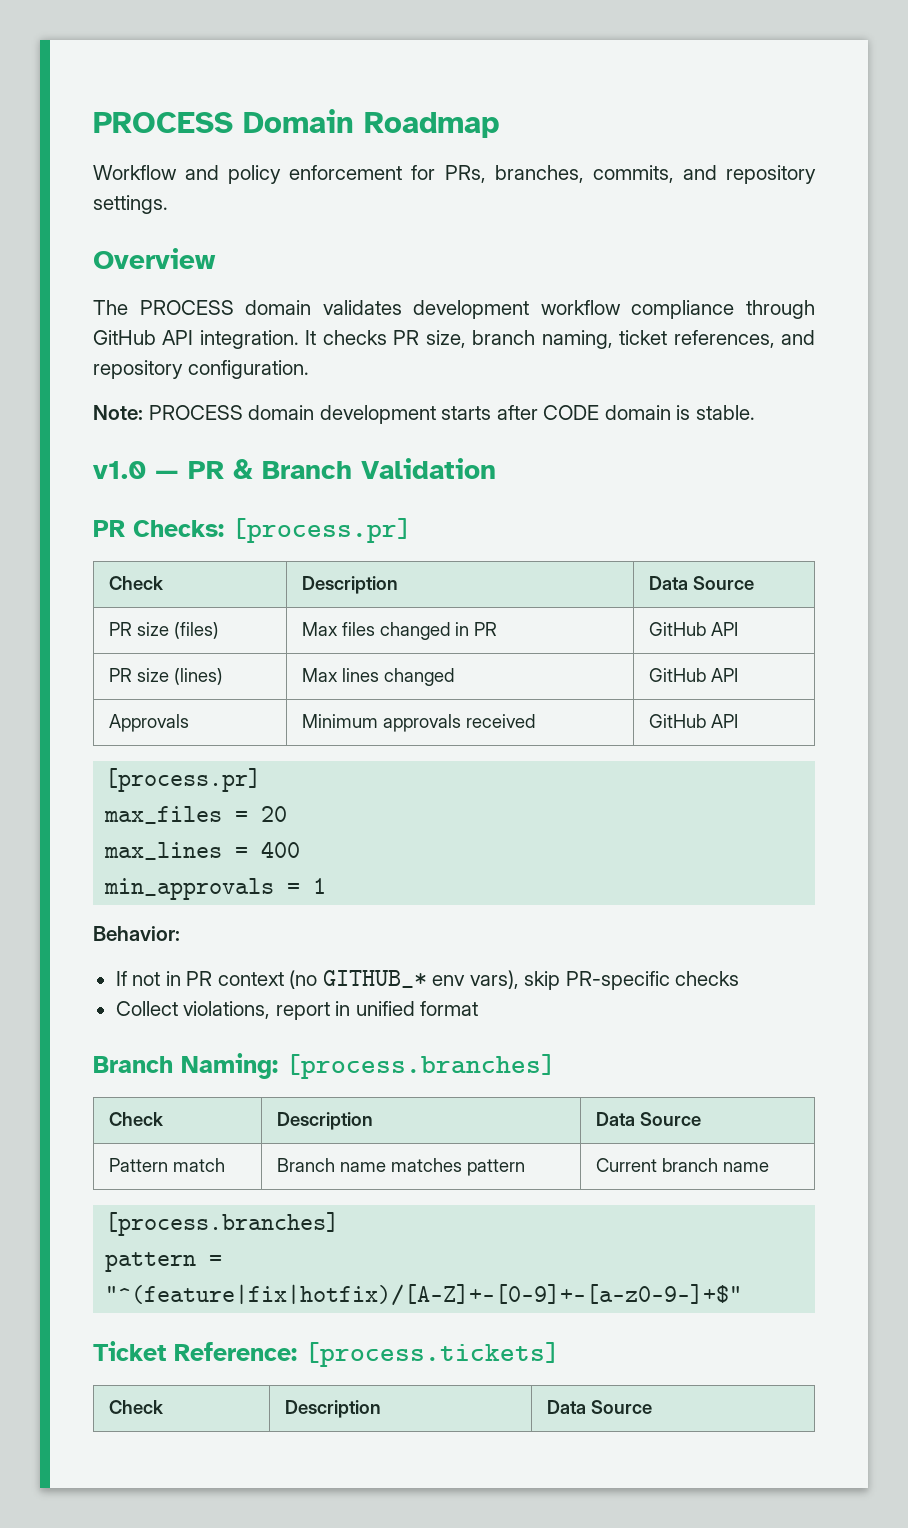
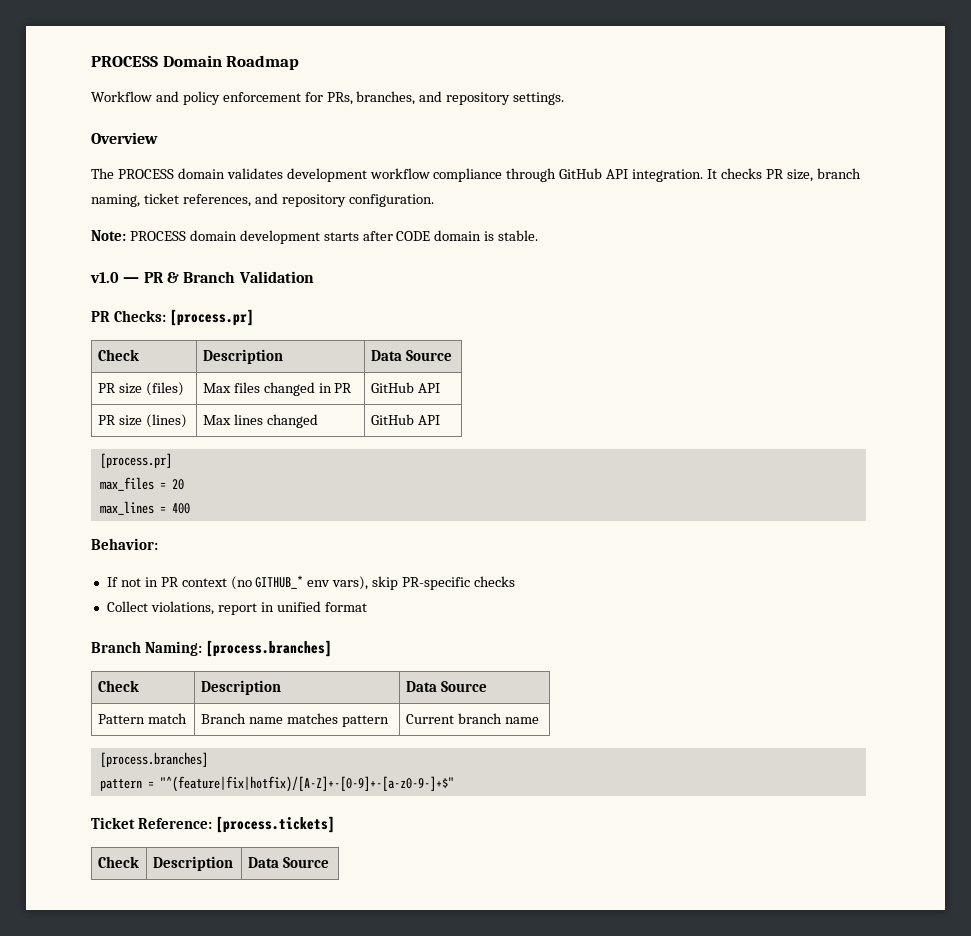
- Workflow and policy enforcement for PRs, branches, commits, and repository settings.
+ Workflow and policy enforcement for PRs, branches, and repository settings.
- Approvals | Minimum approvals received | GitHub API
- min_approvals = 1

